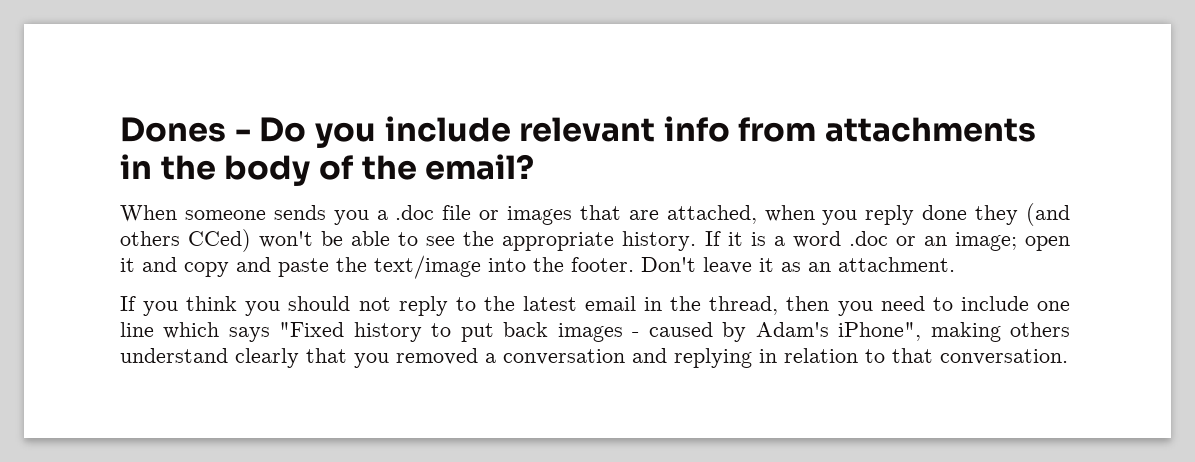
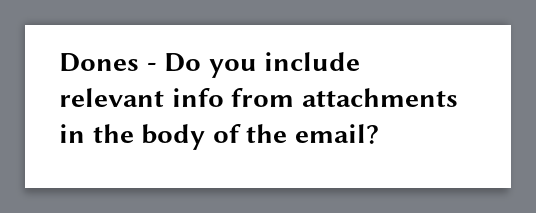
- When someone sends you a .doc file or images that are attached, when you reply done they (and others CCed) won't be able to see the appropriate history. If it is a word .doc or an image; open it and copy and paste the text/image into the footer. Don't leave it as an attachment.
- If you think you should not reply to the latest email in the thread, then you need to include one line which says "Fixed history to put back images - caused by Adam's iPhone", making others understand clearly that you removed a conversation and replying in relation to that conversation.

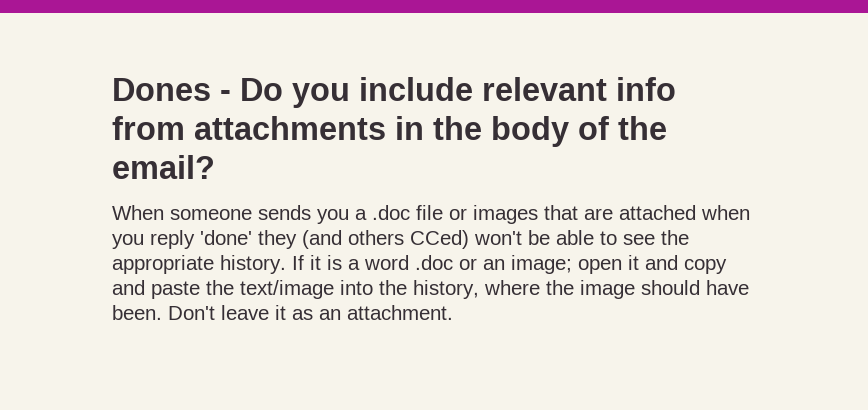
+ When someone sends you a .doc file or images that are attached when you reply 'done' they (and others CCed) won't be able to see the appropriate history. If it is a word .doc or an image; open it and copy and paste the text/image into the history, where the image should have been. Don't leave it as an attachment.

